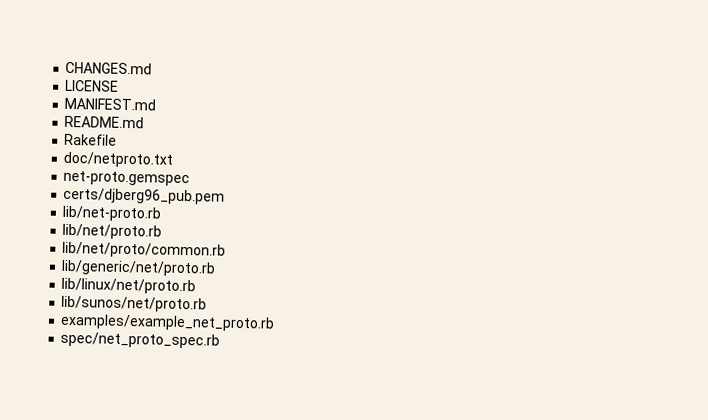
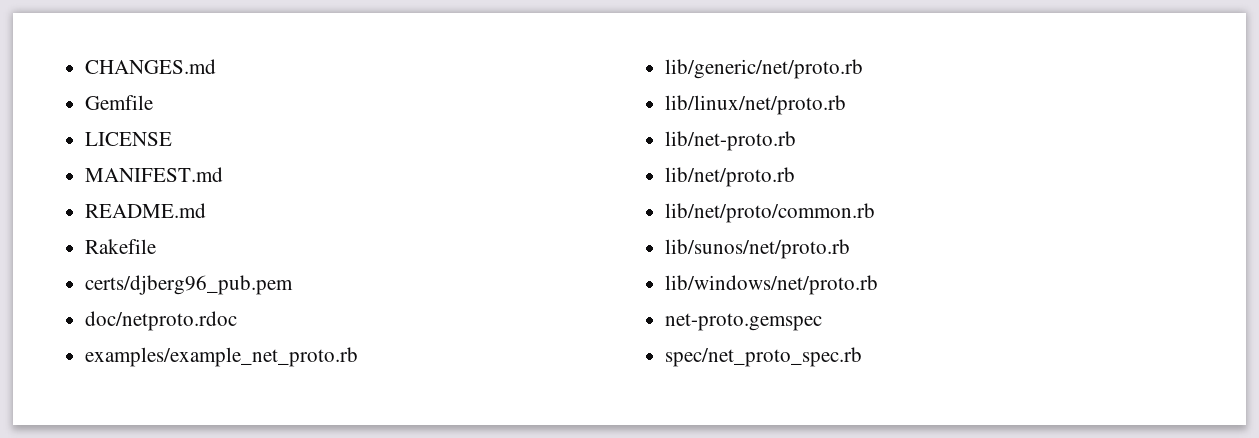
+ Gemfile
- doc/netproto.txt
- net-proto.gemspec
  certs/djberg96_pub.pem
+ doc/netproto.rdoc
+ examples/example_net_proto.rb
+ lib/generic/net/proto.rb
+ lib/linux/net/proto.rb
- lib/generic/net/proto.rb
- lib/linux/net/proto.rb
- examples/example_net_proto.rb
+ lib/windows/net/proto.rb
+ net-proto.gemspec

